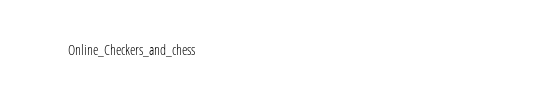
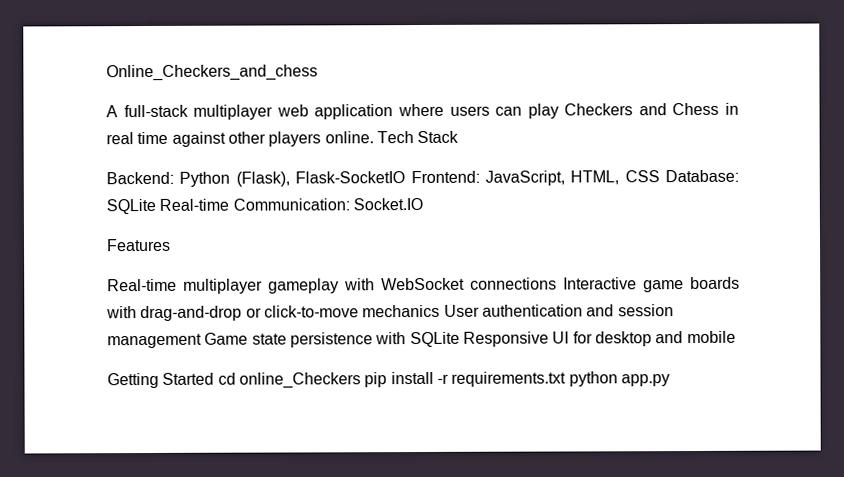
+ A full-stack multiplayer web application where users can play Checkers and Chess in real time against other players online. Tech Stack
+ Backend: Python (Flask), Flask-SocketIO Frontend: JavaScript, HTML, CSS Database: SQLite Real-time Communication: Socket.IO
+ Features
+ Real-time multiplayer gameplay with WebSocket connections Interactive game boards with drag-and-drop or click-to-move mechanics User authentication and session management Game state persistence with SQLite Responsive UI for desktop and mobile
+ Getting Started cd online_Checkers pip install -r requirements.txt python app.py

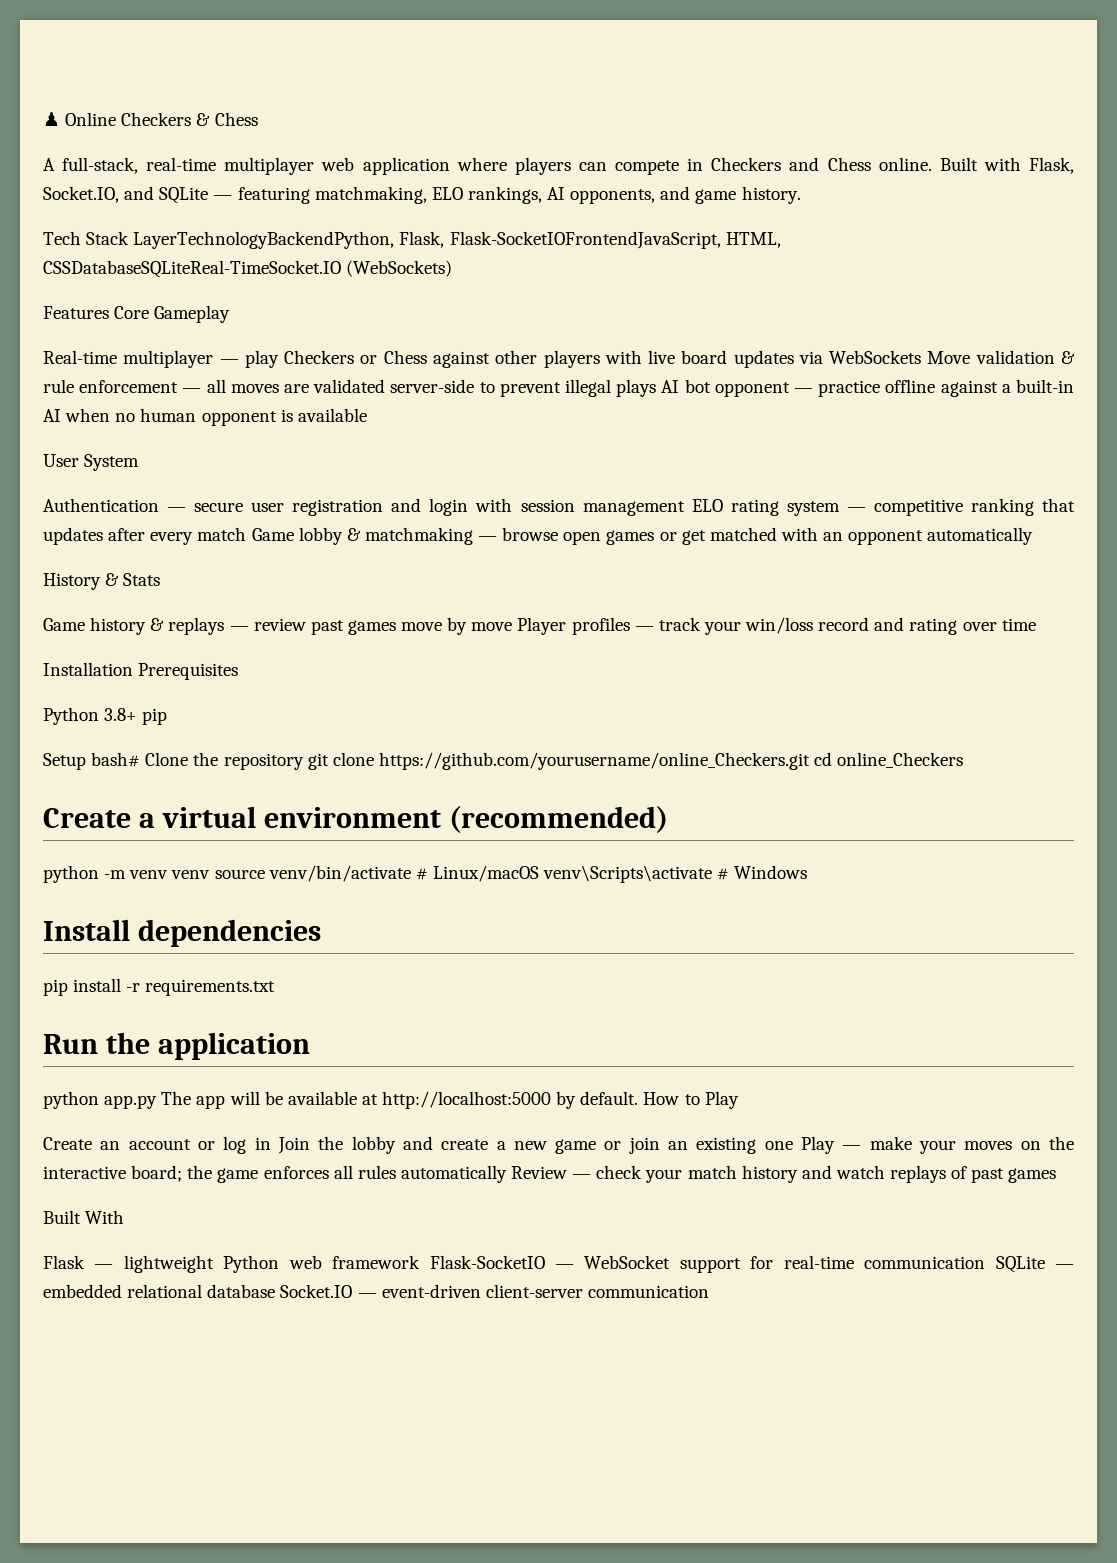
- Online_Checkers_and_chess
+ ♟ Online Checkers & Chess
- A full-stack multiplayer web application where users can play Checkers and Chess in real time against other players online. Tech Stack
- Backend: Python (Flask), Flask-SocketIO Frontend: JavaScript, HTML, CSS Database: SQLite Real-time Communication: Socket.IO
- Features
- Real-time multiplayer gameplay with WebSocket connections Interactive game boards with drag-and-drop or click-to-move mechanics User authentication and session management Game state persistence with SQLite Responsive UI for desktop and mobile
- Getting Started cd online_Checkers pip install -r requirements.txt python app.py
+ A full-stack, real-time multiplayer web application where players can compete in Checkers and Chess online. Built with Flask, Socket.IO, and SQLite — featuring matchmaking, ELO rankings, AI opponents, and game history.
+ Tech Stack LayerTechnologyBackendPython, Flask, Flask-SocketIOFrontendJavaScript, HTML, CSSDatabaseSQLiteReal-TimeSocket.IO (WebSockets)
+ Features Core Gameplay
+ Real-time multiplayer — play Checkers or Chess against other players with live board updates via WebSockets Move validation & rule enforcement — all moves are validated server-side to prevent illegal plays AI bot opponent — practice offline against a built-in AI when no human opponent is available
+ User System
+ Authentication — secure user registration and login with session management ELO rating system — competitive ranking that updates after every match Game lobby & matchmaking — browse open games or get matched with an opponent automatically
+ History & Stats
+ Game history & replays — review past games move by move Player profiles — track your win/loss record and rating over time
+ Installation Prerequisites
+ Python 3.8+ pip
+ Setup bash# Clone the repository git clone https://github.com/yourusername/online_Checkers.git cd online_Checkers
+ Create a virtual environment (recommended)
+ python -m venv venv source venv/bin/activate # Linux/macOS venv\Scripts\activate # Windows
+ Install dependencies
+ pip install -r requirements.txt
+ Run the application
+ python app.py The app will be available at http://localhost:5000 by default. How to Play
+ Create an account or log in Join the lobby and create a new game or join an existing one Play — make your moves on the interactive board; the game enforces all rules automatically Review — check your match history and watch replays of past games
+ Built With
+ Flask — lightweight Python web framework Flask-SocketIO — WebSocket support for real-time communication SQLite — embedded relational database Socket.IO — event-driven client-server communication

